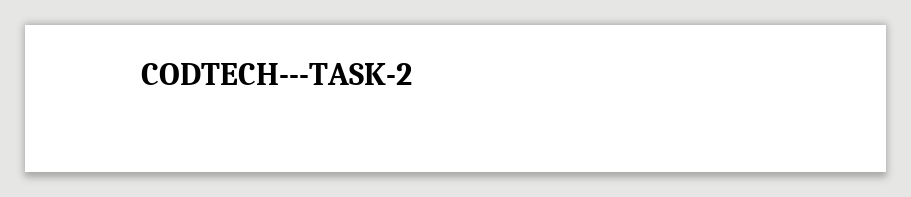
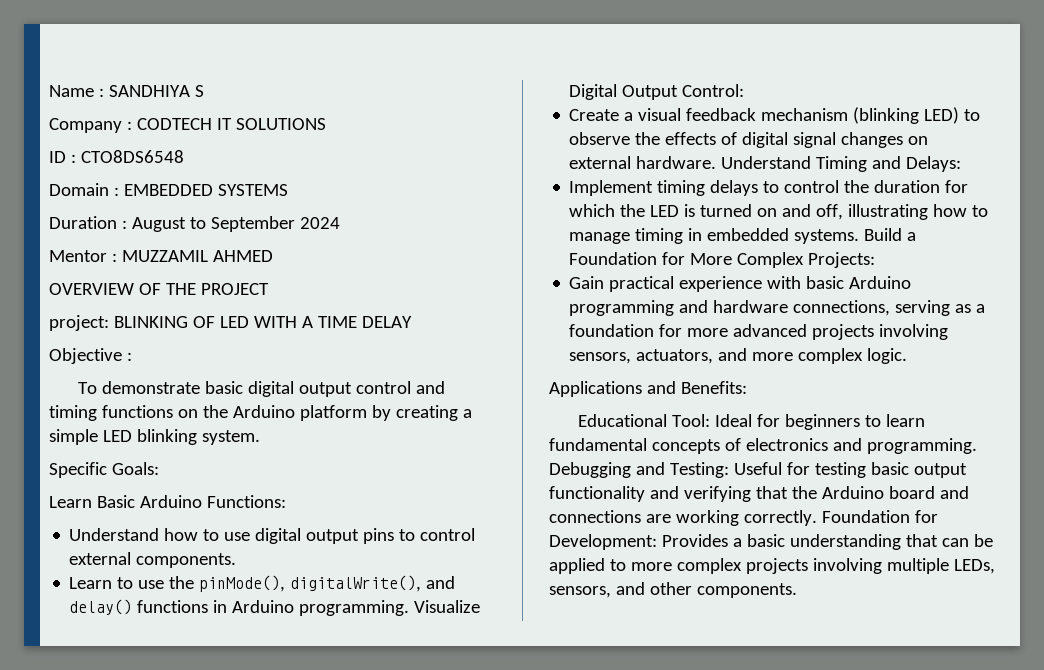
- CODTECH---TASK-2
+ Name : SANDHIYA S
+ Company : CODTECH IT SOLUTIONS
+ ID : CTO8DS6548
+ Domain : EMBEDDED SYSTEMS
+ Duration : August to September 2024
+ Mentor : MUZZAMIL AHMED
+ OVERVIEW OF THE PROJECT
+ project: BLINKING OF LED WITH A TIME DELAY
+ Objective :
+ To demonstrate basic digital output control and timing functions on the Arduino platform by creating a simple LED blinking system.
+ Specific Goals:
+ Learn Basic Arduino Functions:
+ Understand how to use digital output pins to control external components.
+ Learn to use the pinMode(), digitalWrite(), and delay() functions in Arduino programming. Visualize Digital Output Control:
+ Create a visual feedback mechanism (blinking LED) to observe the effects of digital signal changes on external hardware. Understand Timing and Delays:
+ Implement timing delays to control the duration for which the LED is turned on and off, illustrating how to manage timing in embedded systems. Build a Foundation for More Complex Projects:
+ Gain practical experience with basic Arduino programming and hardware connections, serving as a foundation for more advanced projects involving sensors, actuators, and more complex logic.
+ Applications and Benefits:
+ Educational Tool: Ideal for beginners to learn fundamental concepts of electronics and programming. Debugging and Testing: Useful for testing basic output functionality and verifying that the Arduino board and connections are working correctly. Foundation for Development: Provides a basic understanding that can be applied to more complex projects involving multiple LEDs, sensors, and other components.

